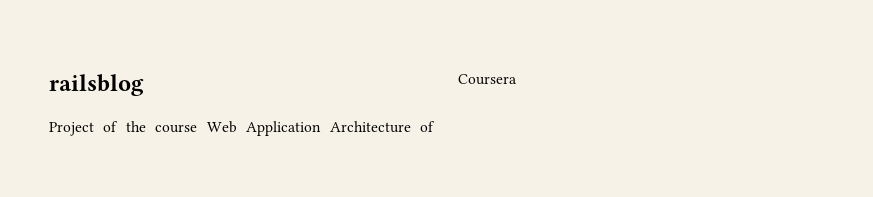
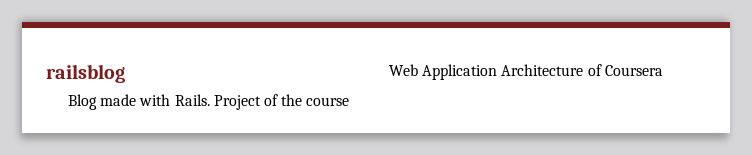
+ Blog made with Rails.

